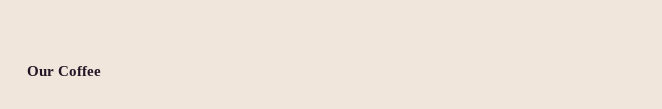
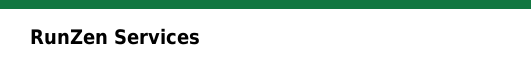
- Our Coffee
+ RunZen Services

